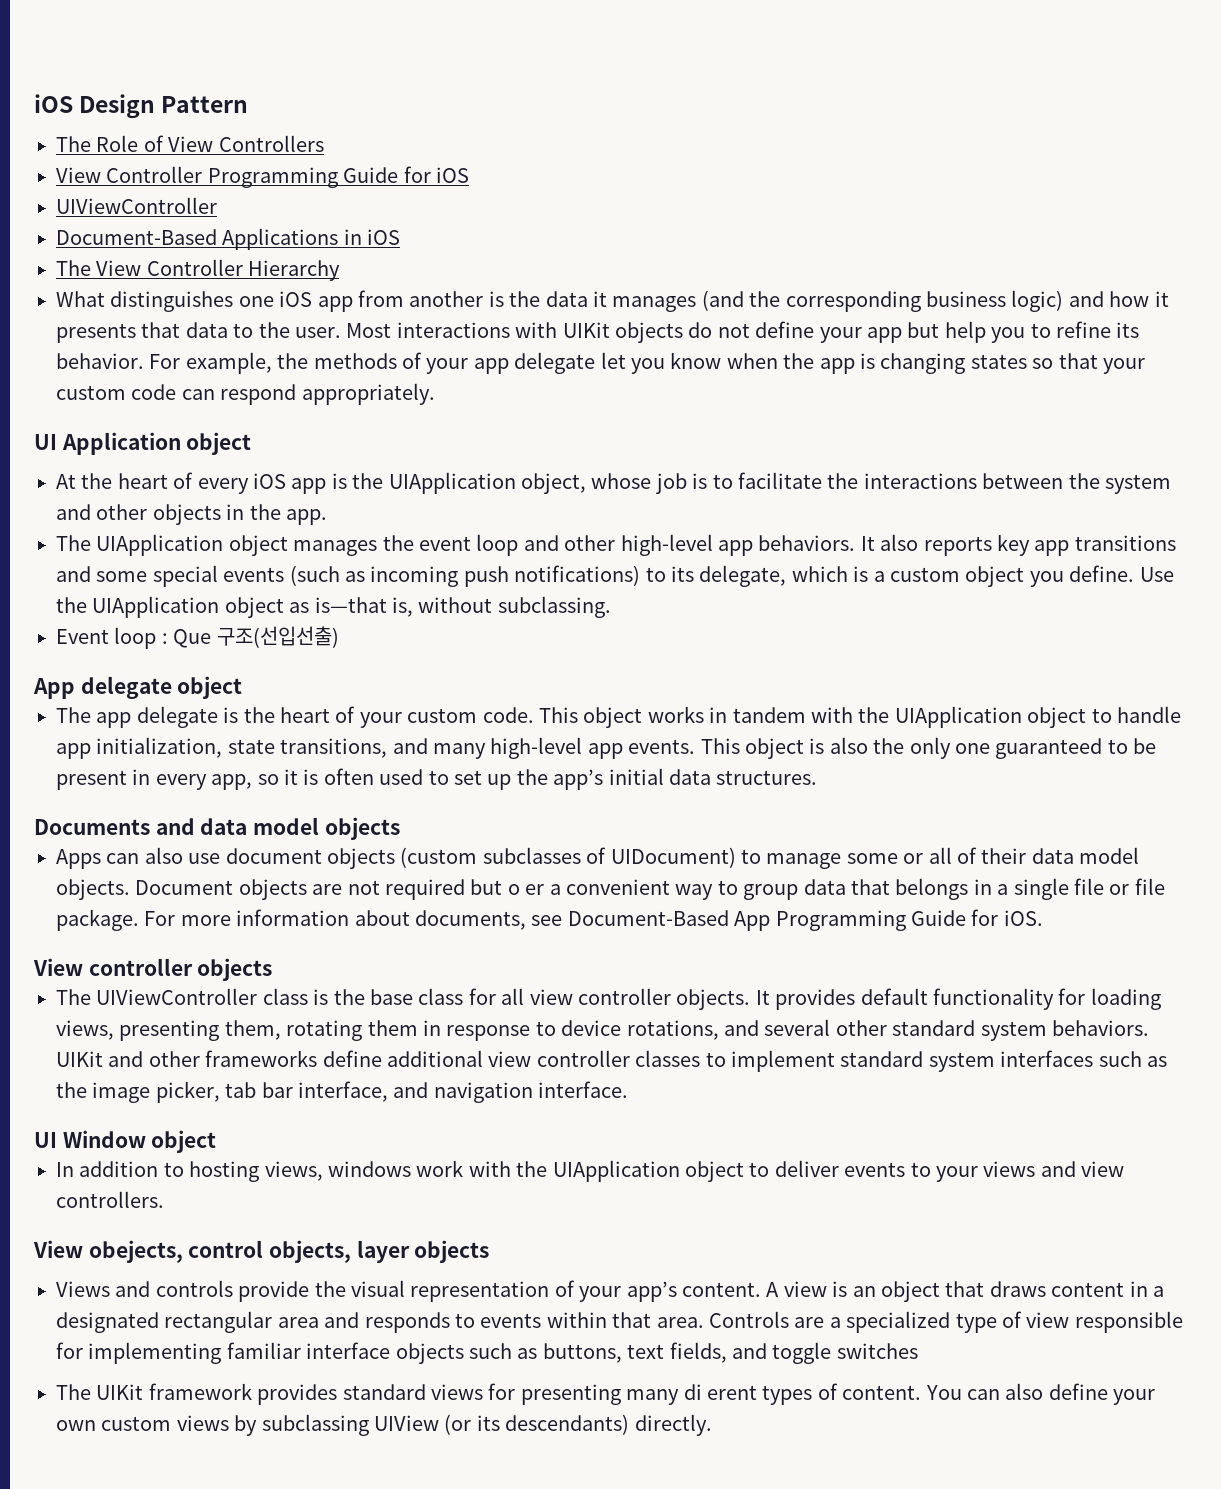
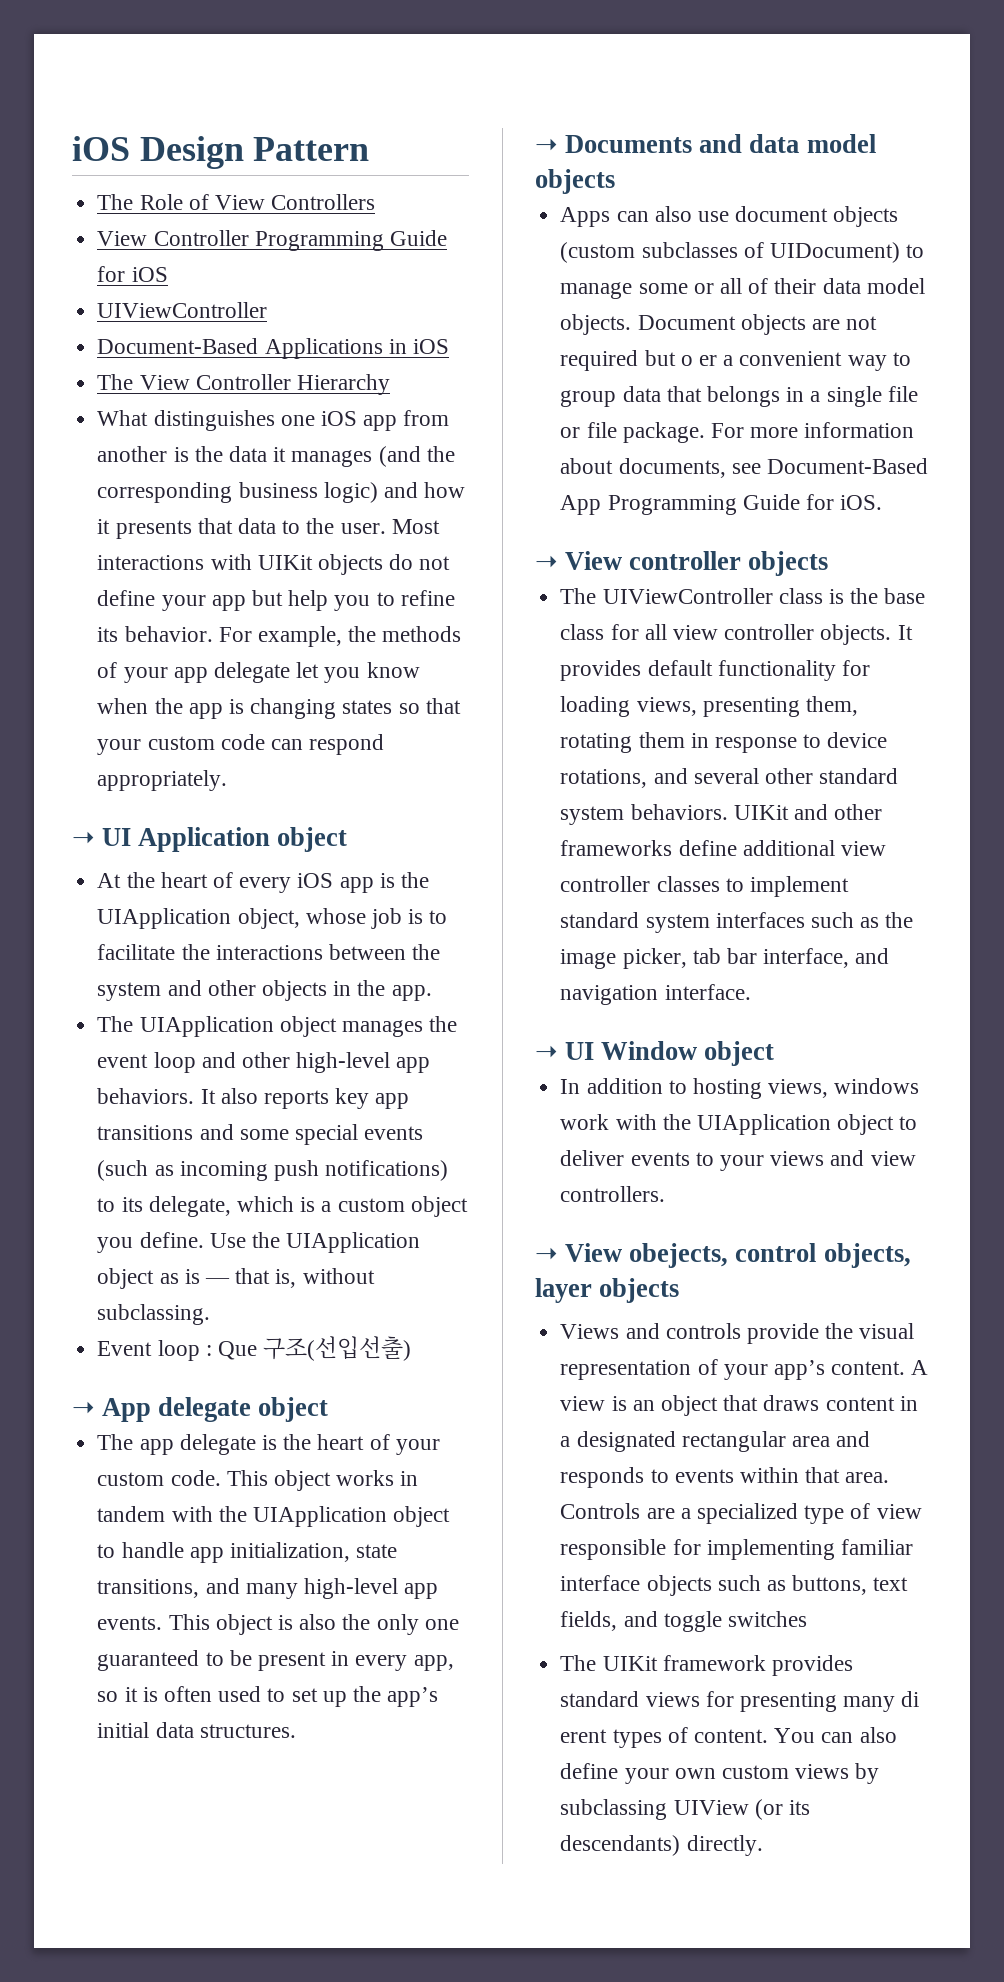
- UI Application object
+ ➝ UI Application object
- Use the UIApplication object as is—that is, without subclassing.
+ Use the UIApplication object as is — that is, without subclassing.
- App delegate object
+ ➝ App delegate object
- Documents and data model objects
+ ➝ Documents and data model objects
- View controller objects
+ ➝ View controller objects
- UI Window object
+ ➝ UI Window object
- View obejects, control objects, layer objects
+ ➝ View obejects, control objects, layer objects

